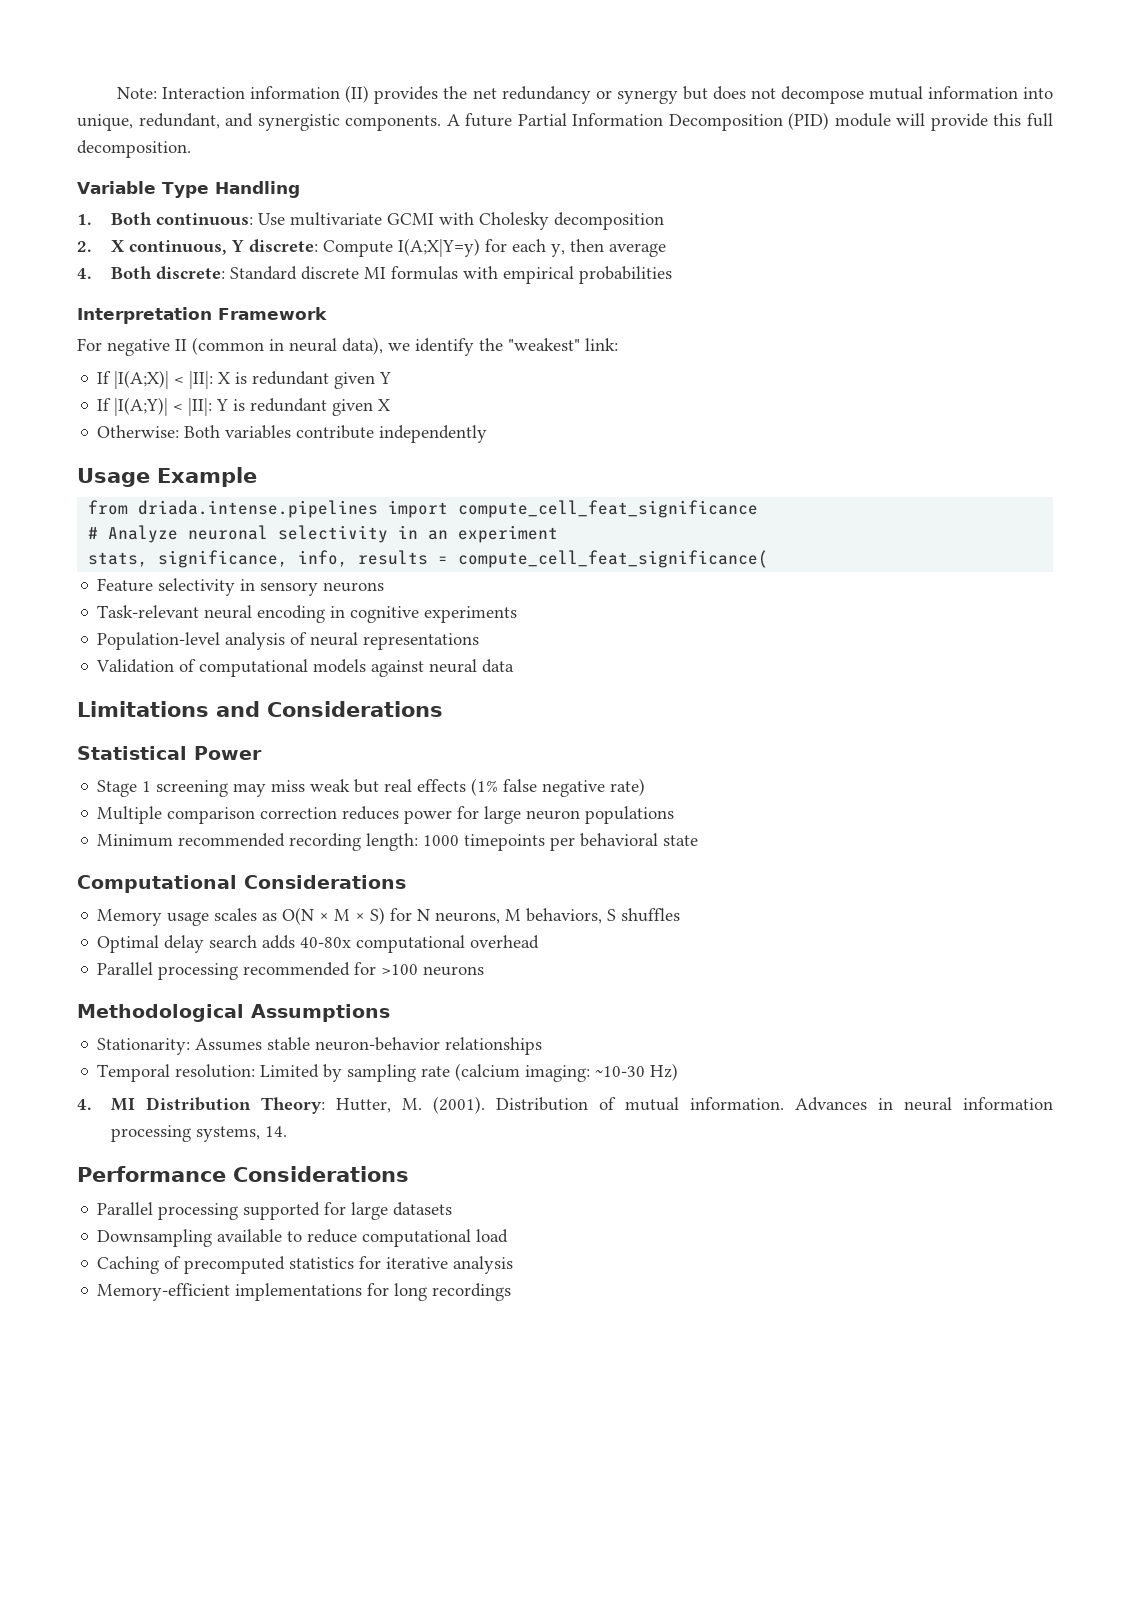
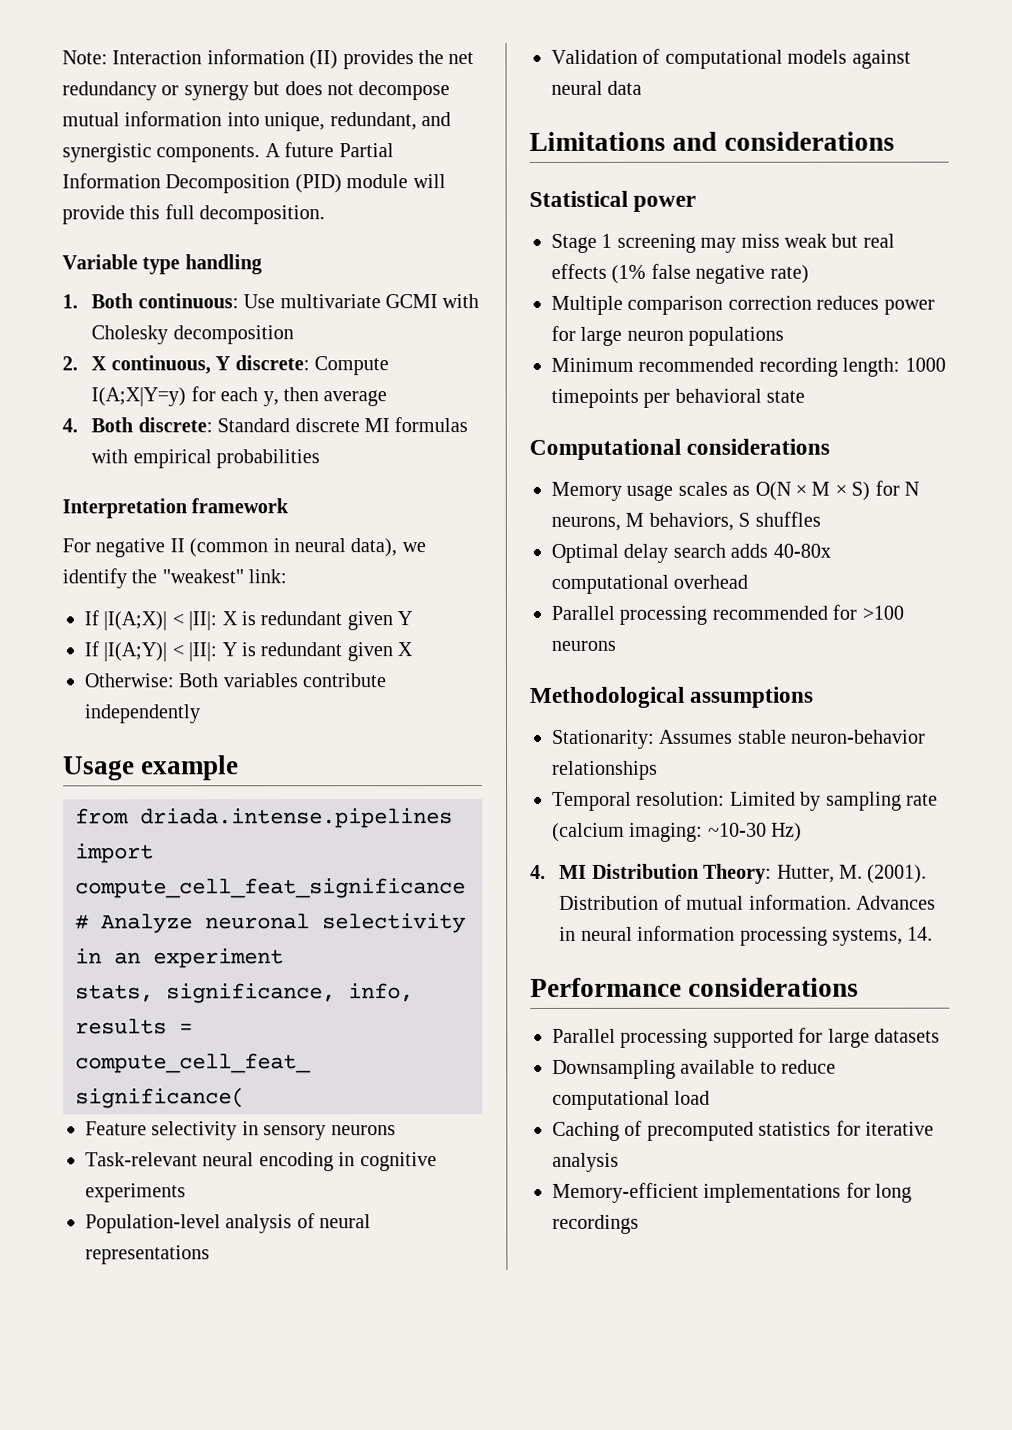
- Variable Type Handling
+ Variable type handling
- Interpretation Framework
+ Interpretation framework
- Usage Example
+ Usage example
- Limitations and Considerations
+ Limitations and considerations
- Statistical Power
+ Statistical power
- Computational Considerations
+ Computational considerations
- Methodological Assumptions
+ Methodological assumptions
- Performance Considerations
+ Performance considerations

